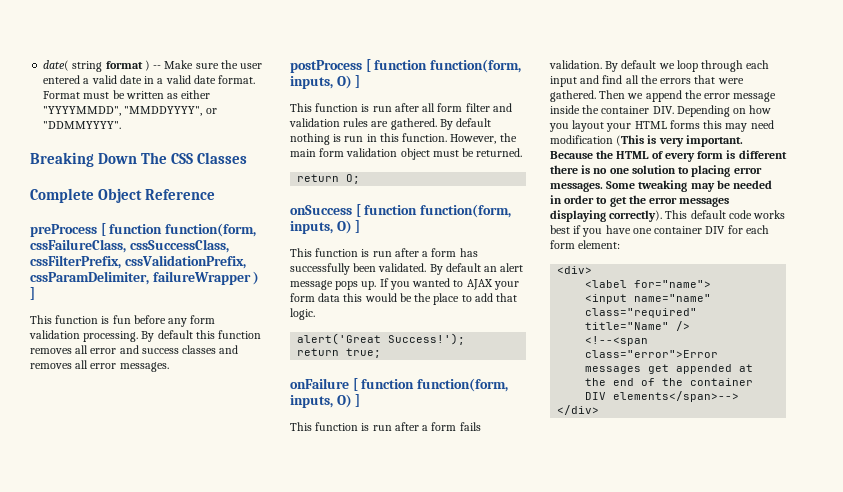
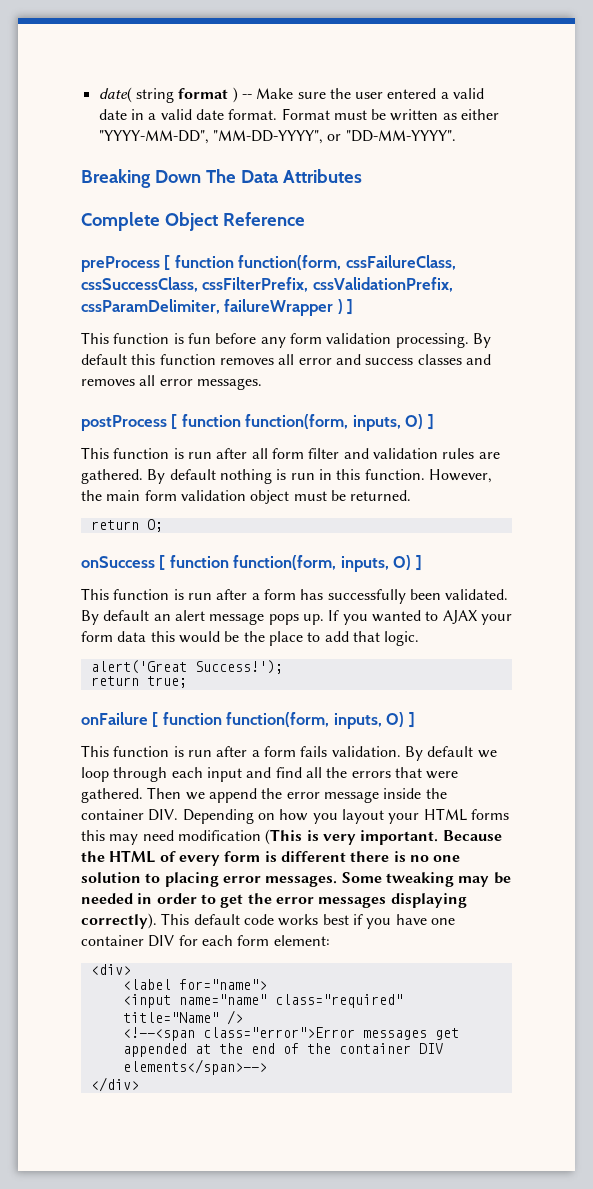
- Format must be written as either "YYYYMMDD", "MMDDYYYY", or "DDMMYYYY".
+ Format must be written as either "YYYY-MM-DD", "MM-DD-YYYY", or "DD-MM-YYYY".
- Breaking Down The CSS Classes
+ Breaking Down The Data Attributes

